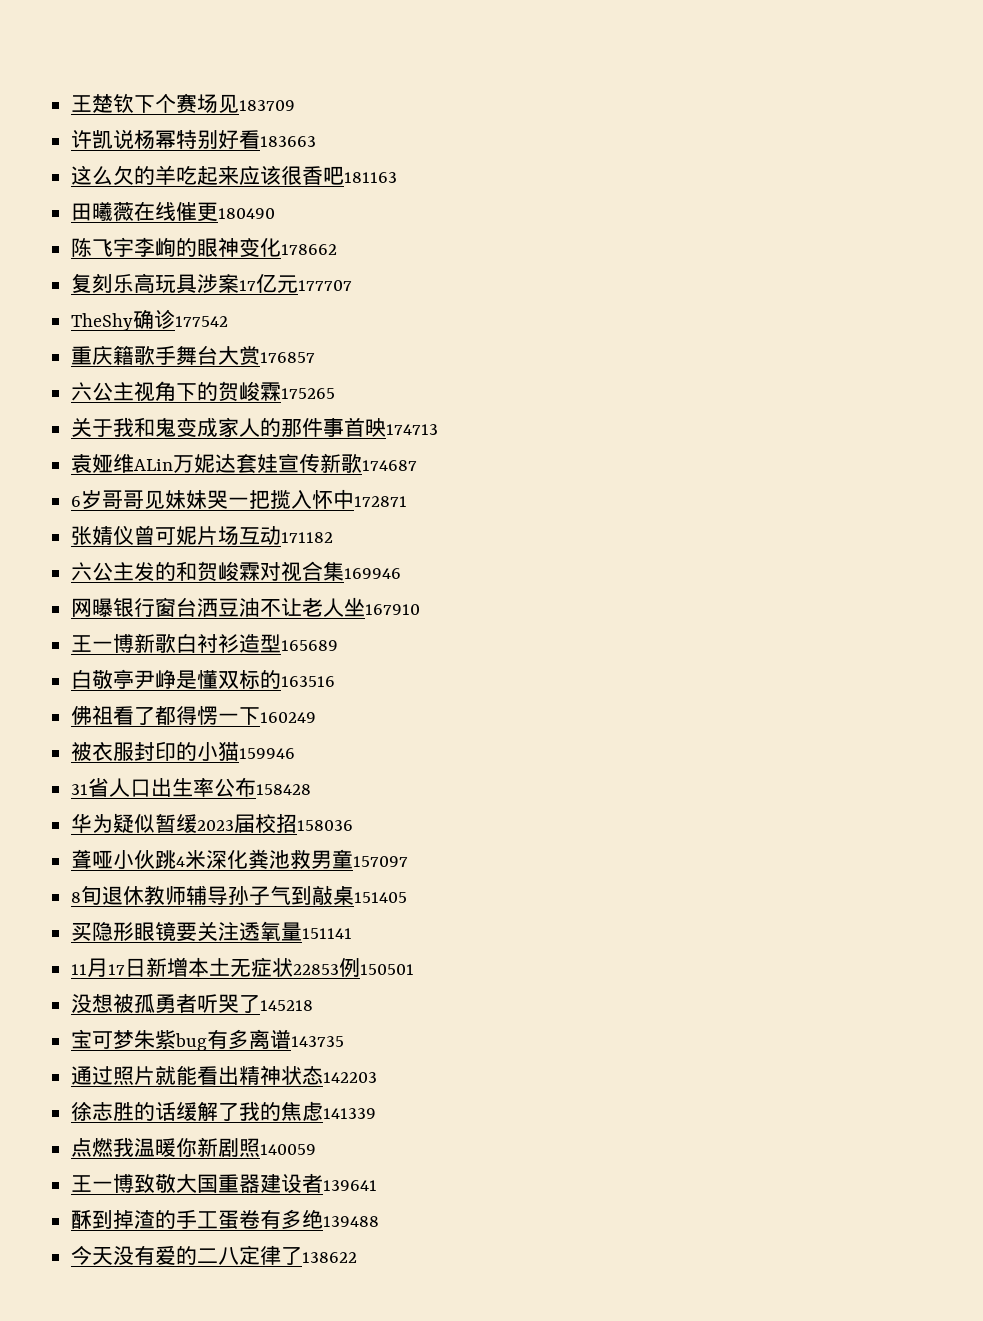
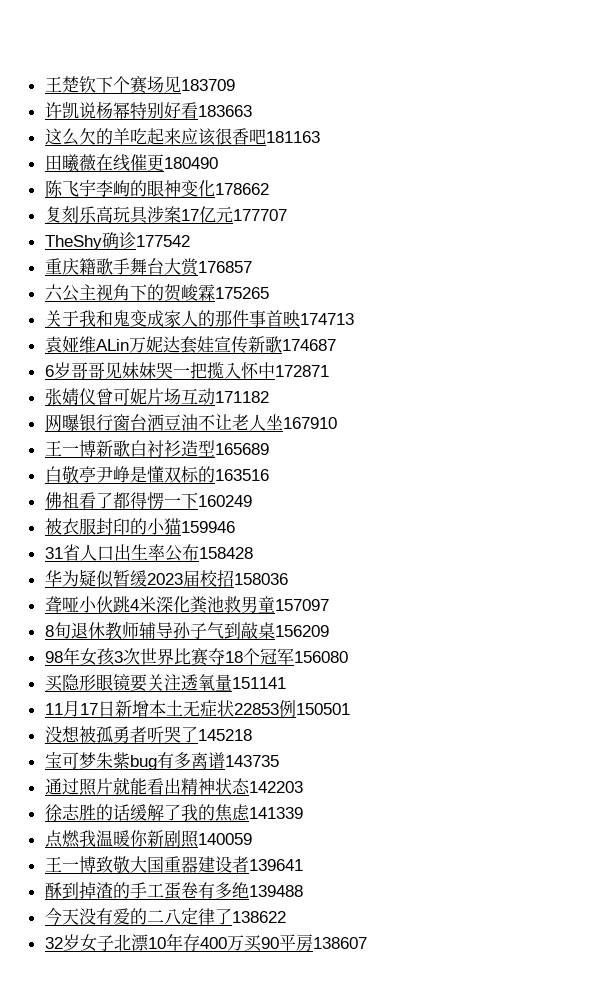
- 六公主发的和贺峻霖对视合集169946
- 8旬退休教师辅导孙子气到敲桌151405
+ 8旬退休教师辅导孙子气到敲桌156209
+ 98年女孩3次世界比赛夺18个冠军156080
+ 32岁女子北漂10年存400万买90平房138607

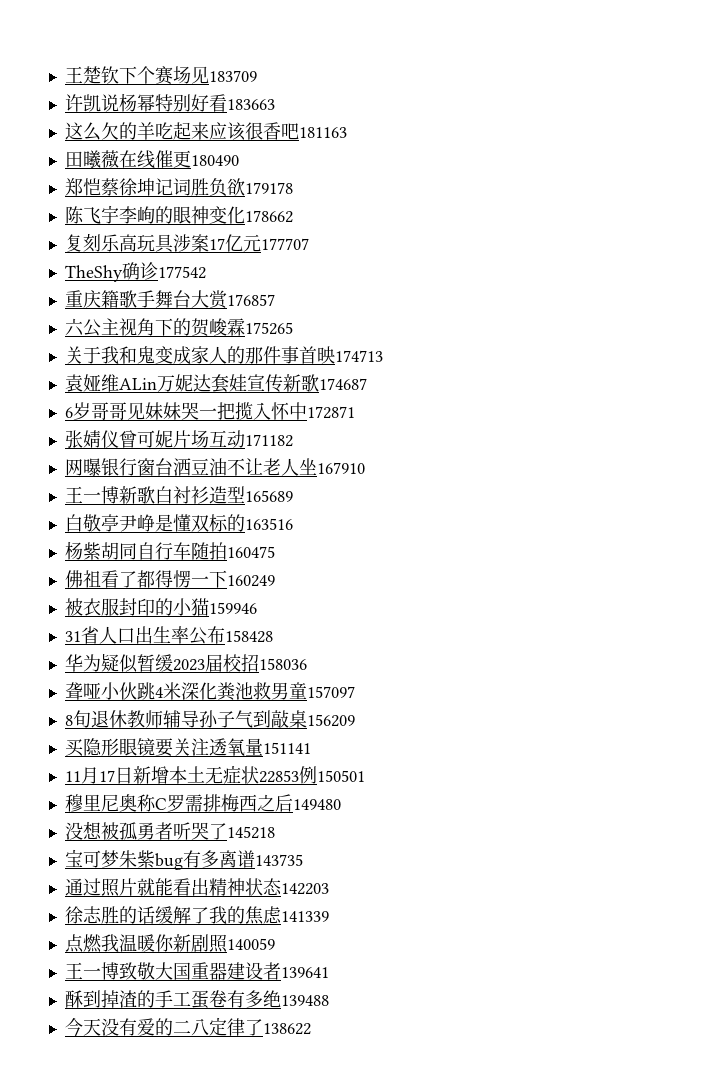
+ 郑恺蔡徐坤记词胜负欲179178
+ 杨紫胡同自行车随拍160475
- 98年女孩3次世界比赛夺18个冠军156080
+ 穆里尼奥称C罗需排梅西之后149480
- 32岁女子北漂10年存400万买90平房138607

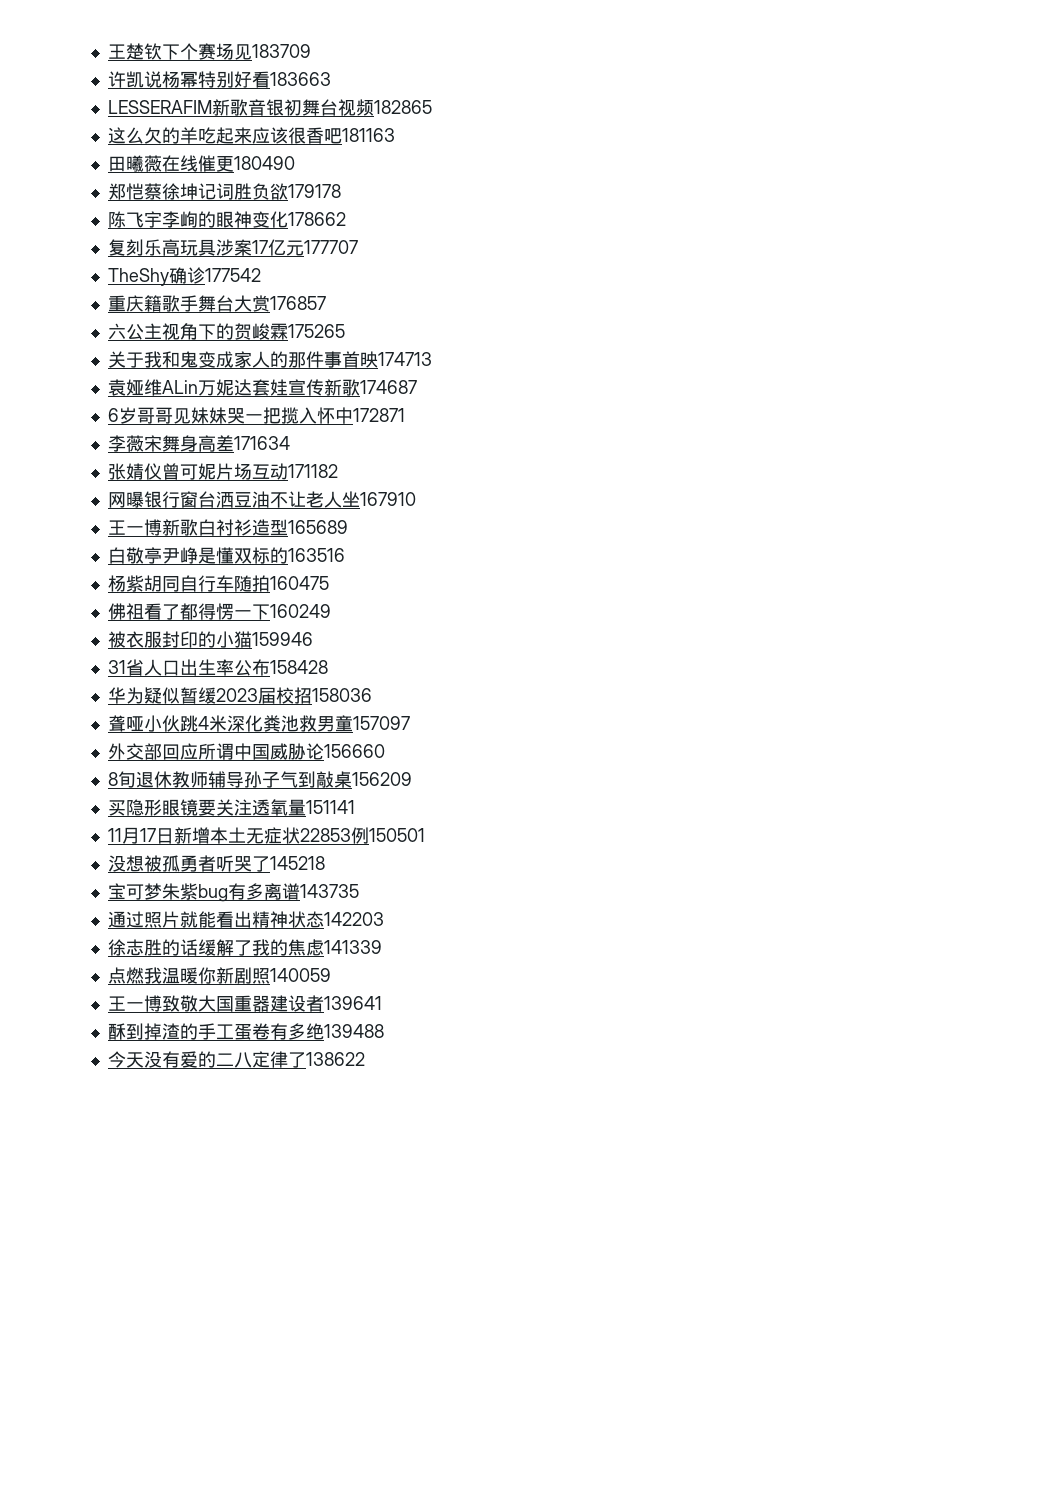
+ LESSERAFIM新歌音银初舞台视频182865
+ 李薇宋舞身高差171634
+ 外交部回应所谓中国威胁论156660
- 穆里尼奥称C罗需排梅西之后149480

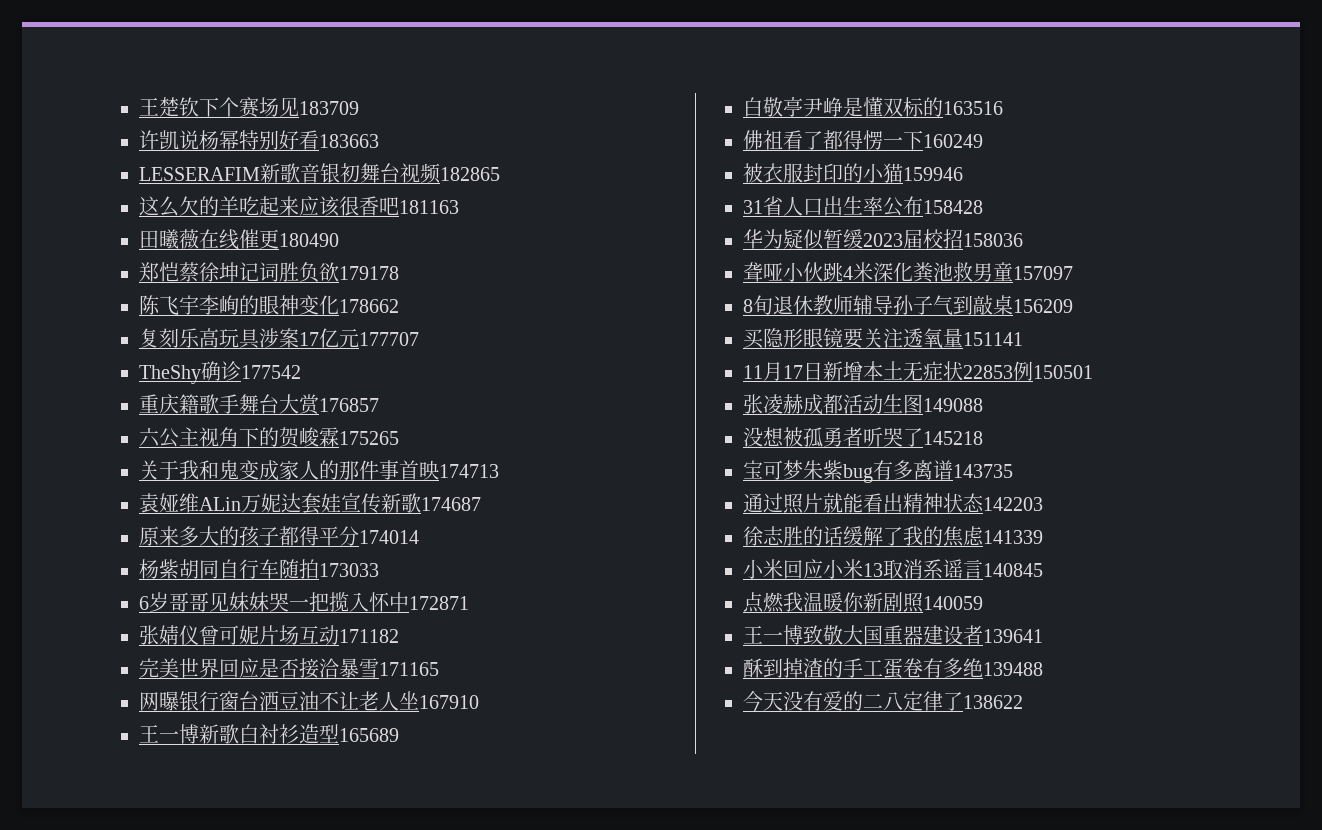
+ 原来多大的孩子都得平分174014
+ 杨紫胡同自行车随拍173033
- 李薇宋舞身高差171634
+ 完美世界回应是否接洽暴雪171165
- 杨紫胡同自行车随拍160475
- 外交部回应所谓中国威胁论156660
+ 张凌赫成都活动生图149088
+ 小米回应小米13取消系谣言140845

